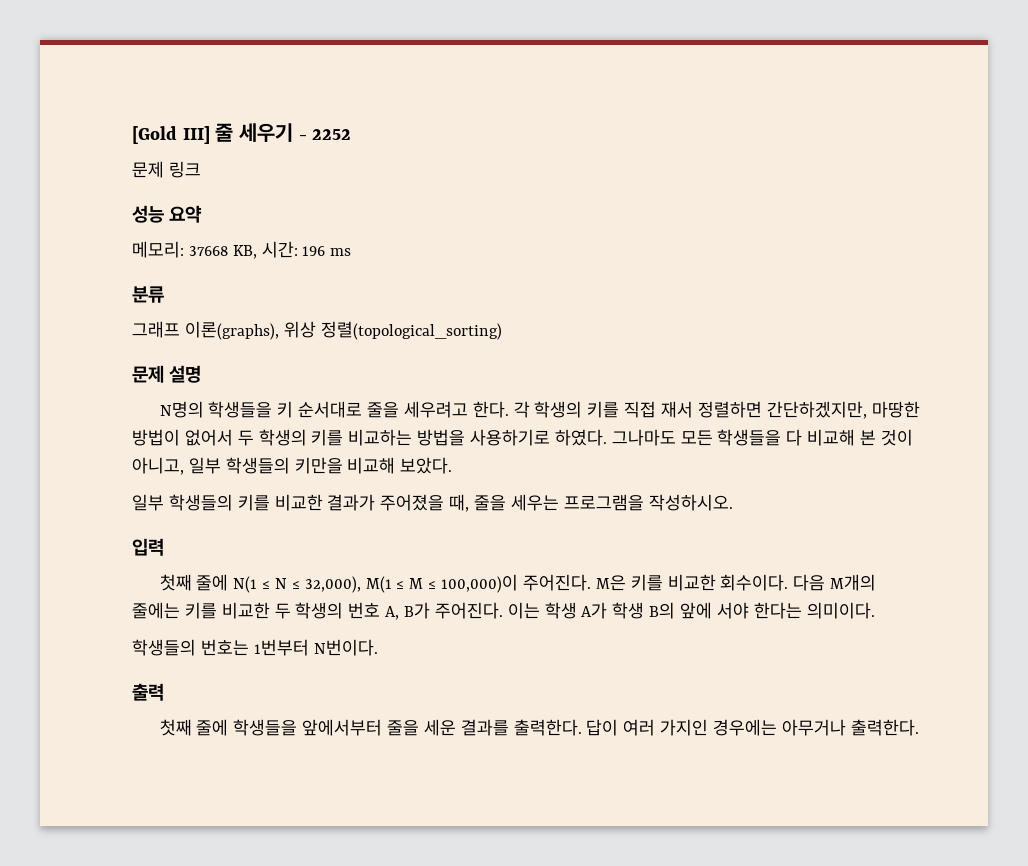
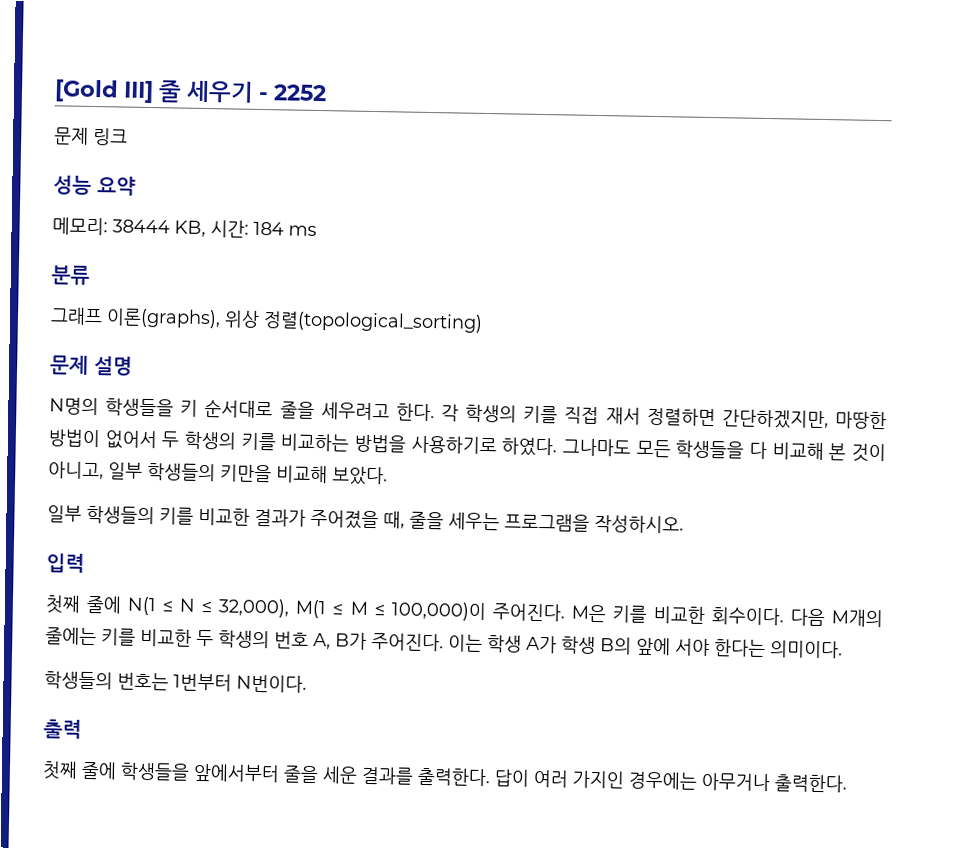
- 메모리: 37668 KB, 시간: 196 ms
+ 메모리: 38444 KB, 시간: 184 ms

